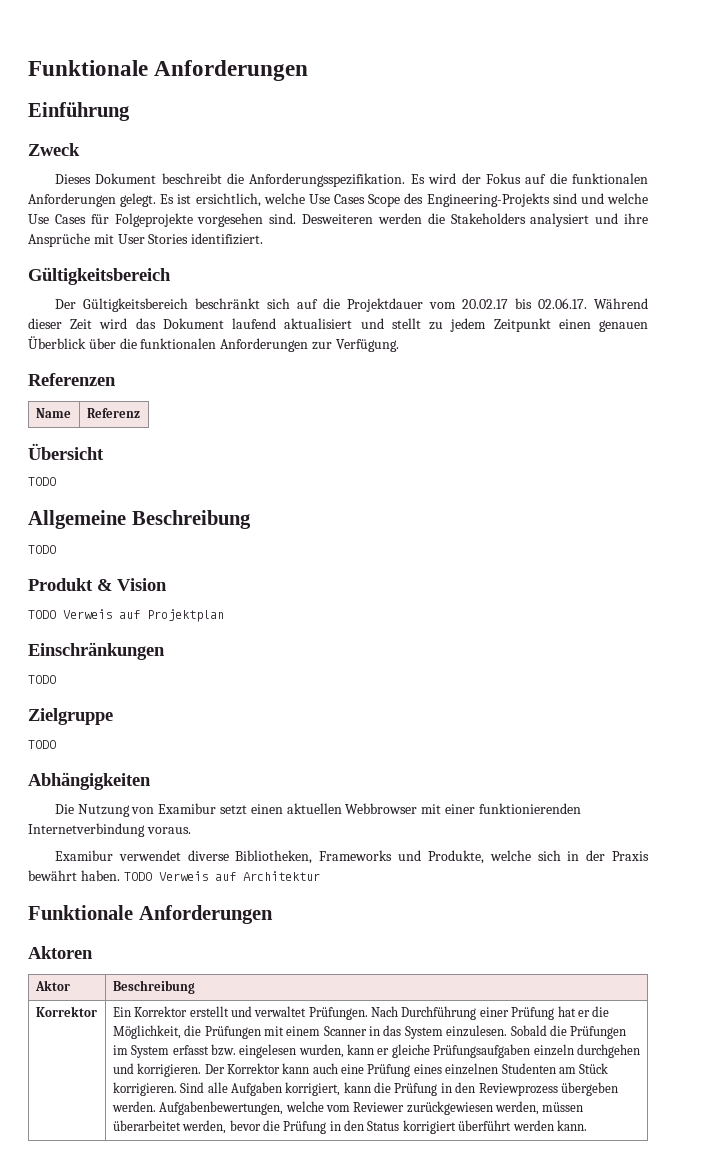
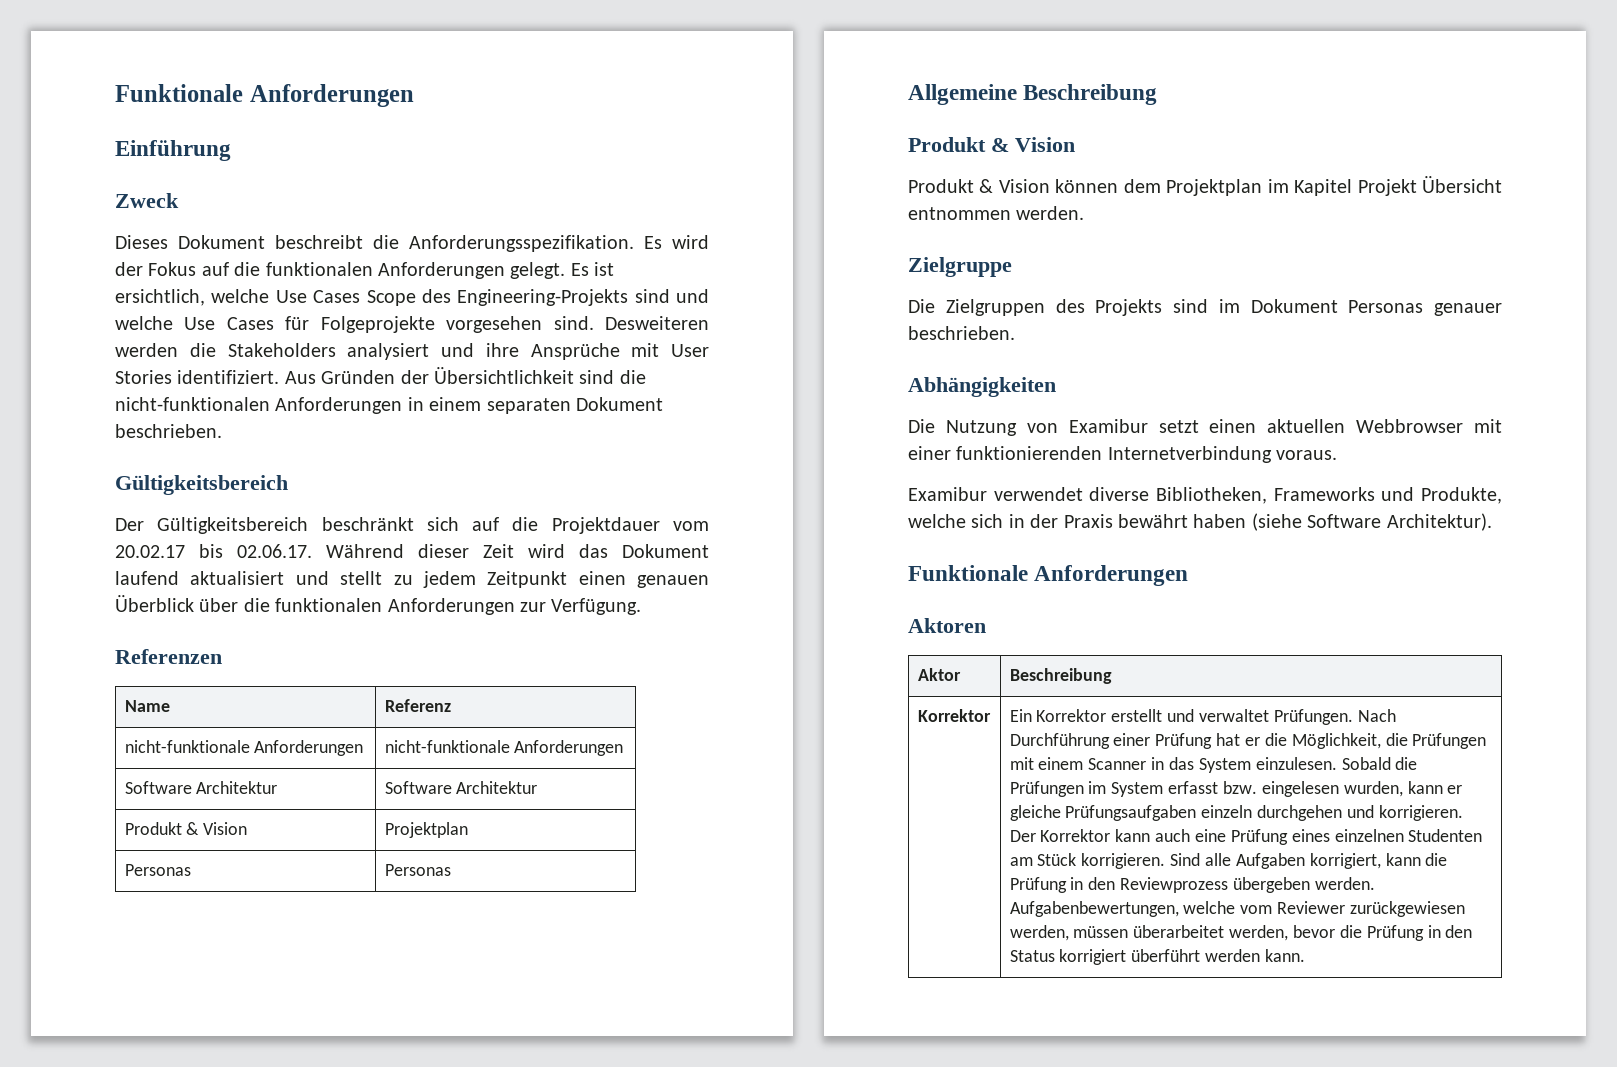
+ Aus Gründen der Übersichtlichkeit sind die nicht-funktionalen Anforderungen in einem separaten Dokument beschrieben.
- Übersicht
- TODO
+ nicht-funktionale Anforderungen | nicht-funktionale Anforderungen
+ Software Architektur | Software Architektur
+ Produkt & Vision | Projektplan
+ Personas | Personas
  Allgemeine Beschreibung
- TODO
- TODO Verweis auf Projektplan
- Einschränkungen
- TODO
+ Produkt & Vision können dem Projektplan im Kapitel Projekt Übersicht entnommen werden.
  Zielgruppe
- TODO
+ Die Zielgruppen des Projekts sind im Dokument Personas genauer beschrieben.
- Examibur verwendet diverse Bibliotheken, Frameworks und Produkte, welche sich in der Praxis bewährt haben. TODO Verweis auf Architektur
+ Examibur verwendet diverse Bibliotheken, Frameworks und Produkte, welche sich in der Praxis bewährt haben (siehe Software Architektur).

